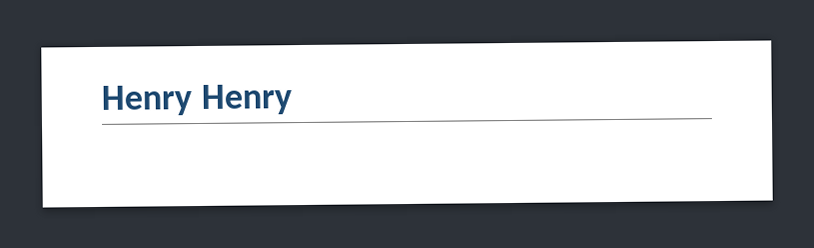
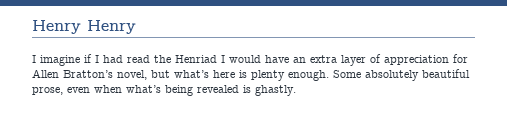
+ I imagine if I had read the Henriad I would have an extra layer of appreciation for Allen Bratton’s novel, but what’s here is plenty enough. Some absolutely beautiful prose, even when what’s being revealed is ghastly.

